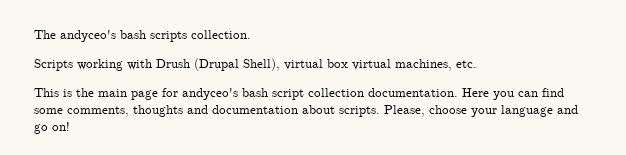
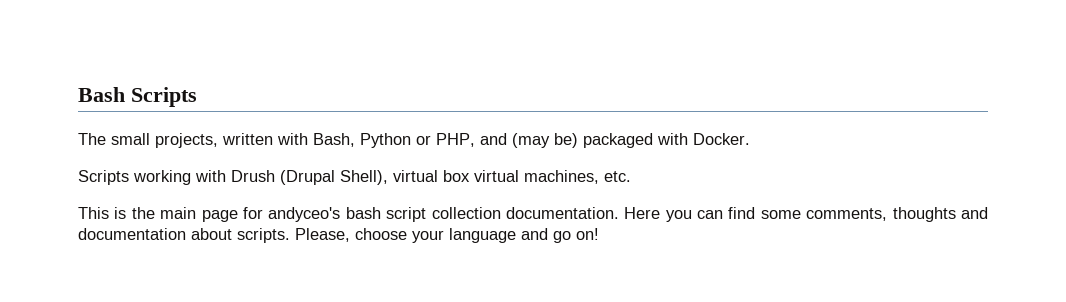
- The andyceo's bash scripts collection.
+ Bash Scripts
+ The small projects, written with Bash, Python or PHP, and (may be) packaged with Docker.

